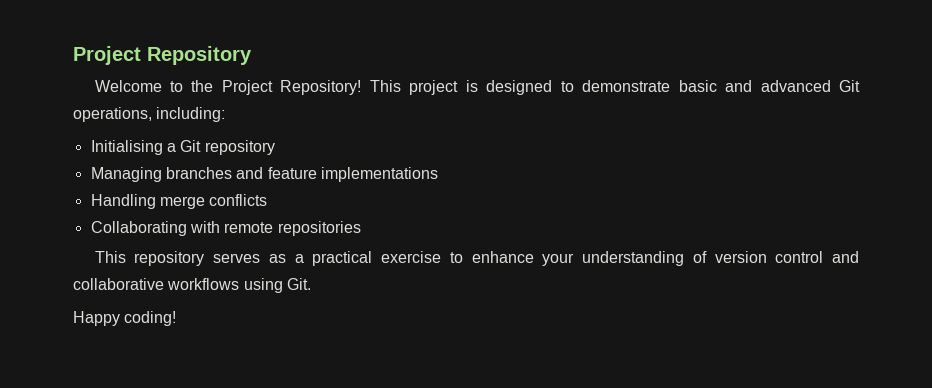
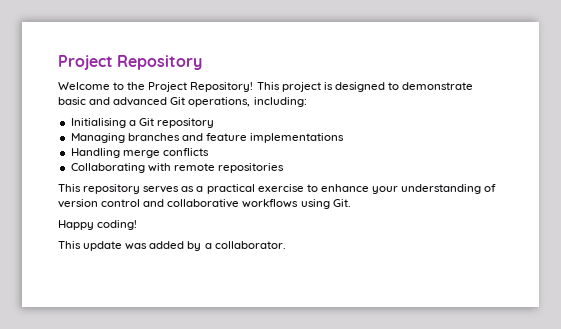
+ This update was added by a collaborator.

